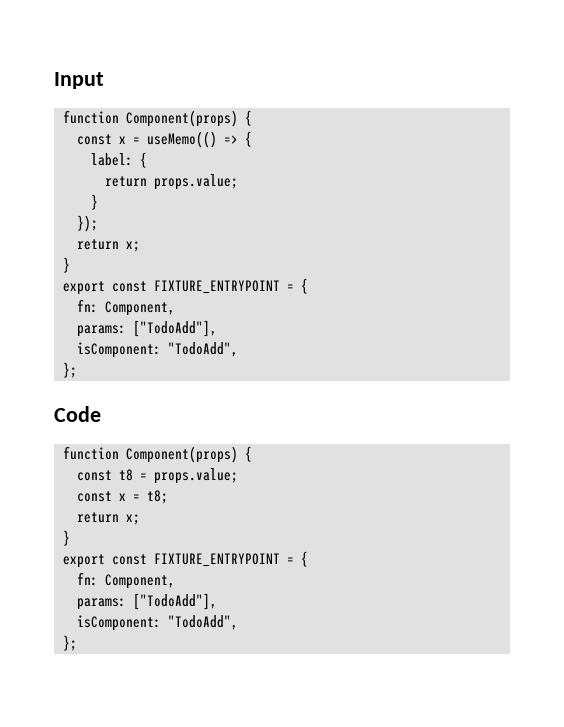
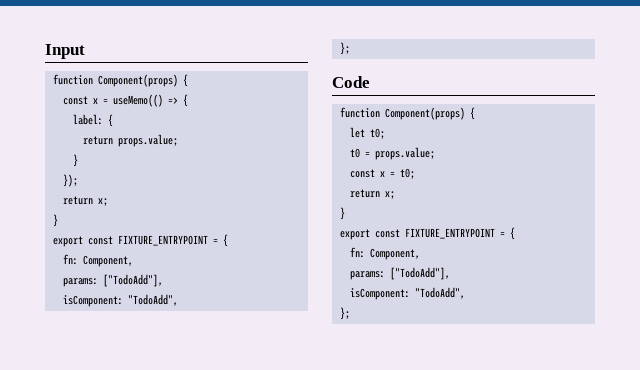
- const t8 = props.value;
+ let t0;
+ t0 = props.value;
- const x = t8;
+ const x = t0;

